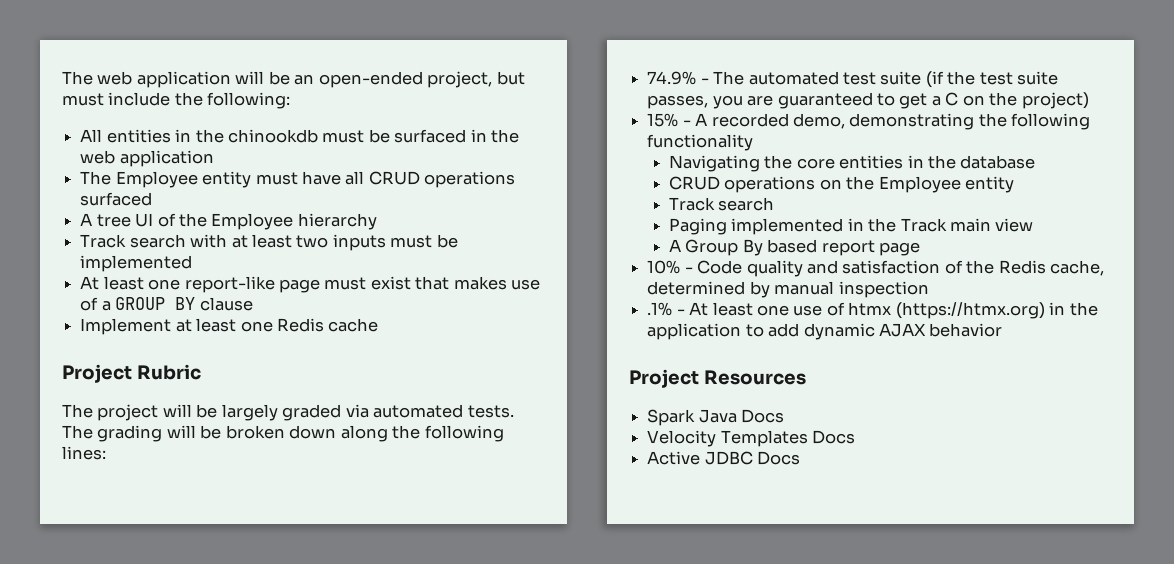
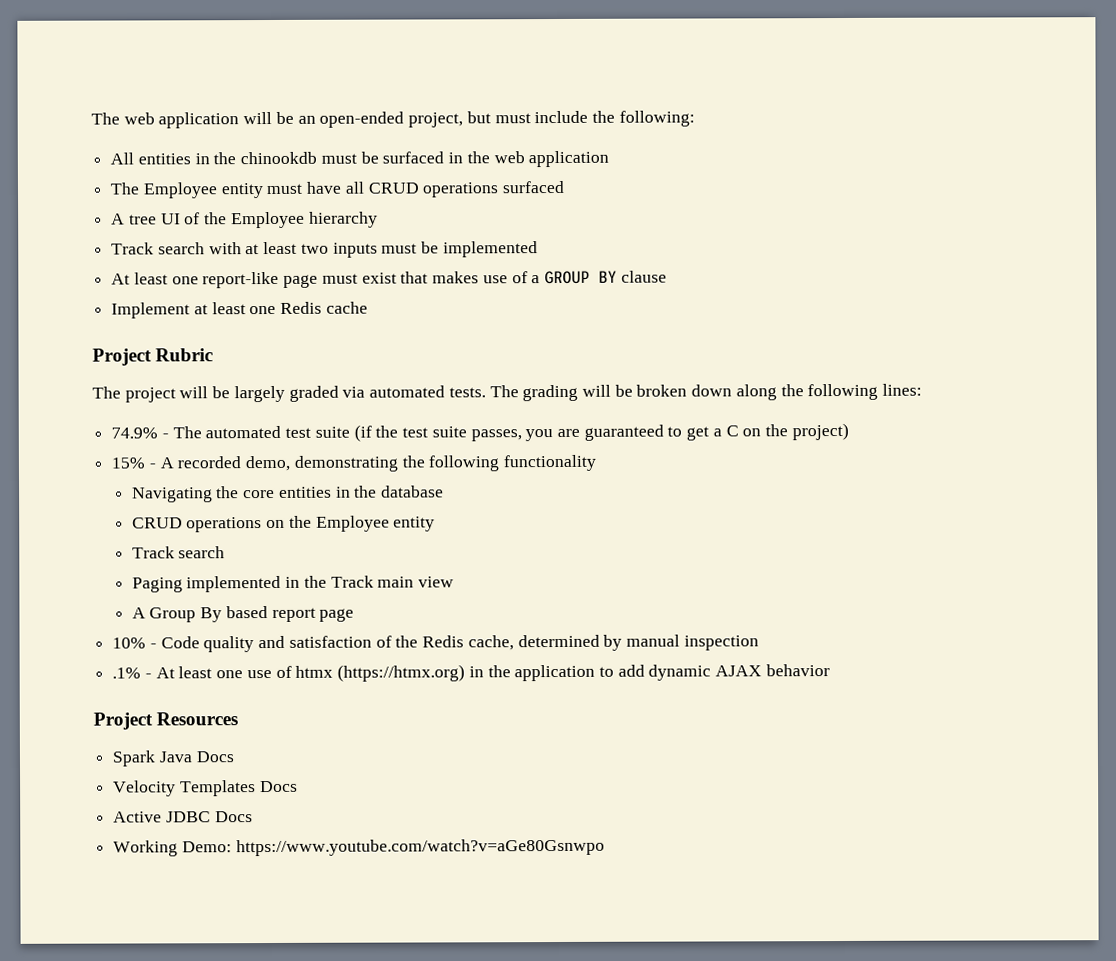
+ Working Demo: https://www.youtube.com/watch?v=aGe80Gsnwpo

